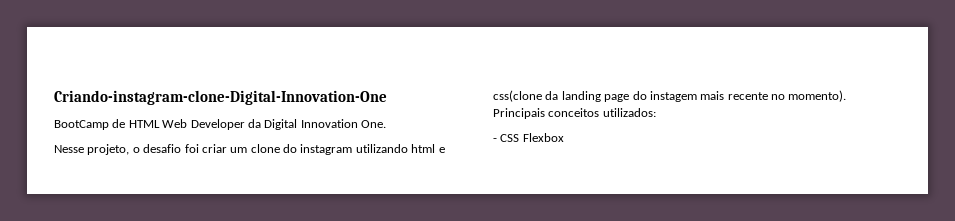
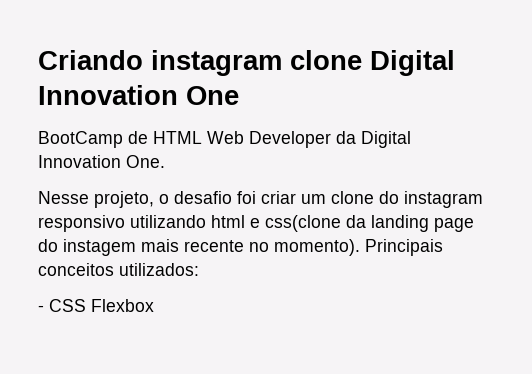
- Criando-instagram-clone-Digital-Innovation-One
+ Criando instagram clone Digital Innovation One
- Nesse projeto, o desafio foi criar um clone do instagram utilizando html e css(clone da landing page do instagem mais recente no momento).
+ Nesse projeto, o desafio foi criar um clone do instagram responsivo utilizando html e css(clone da landing page do instagem mais recente no momento).

